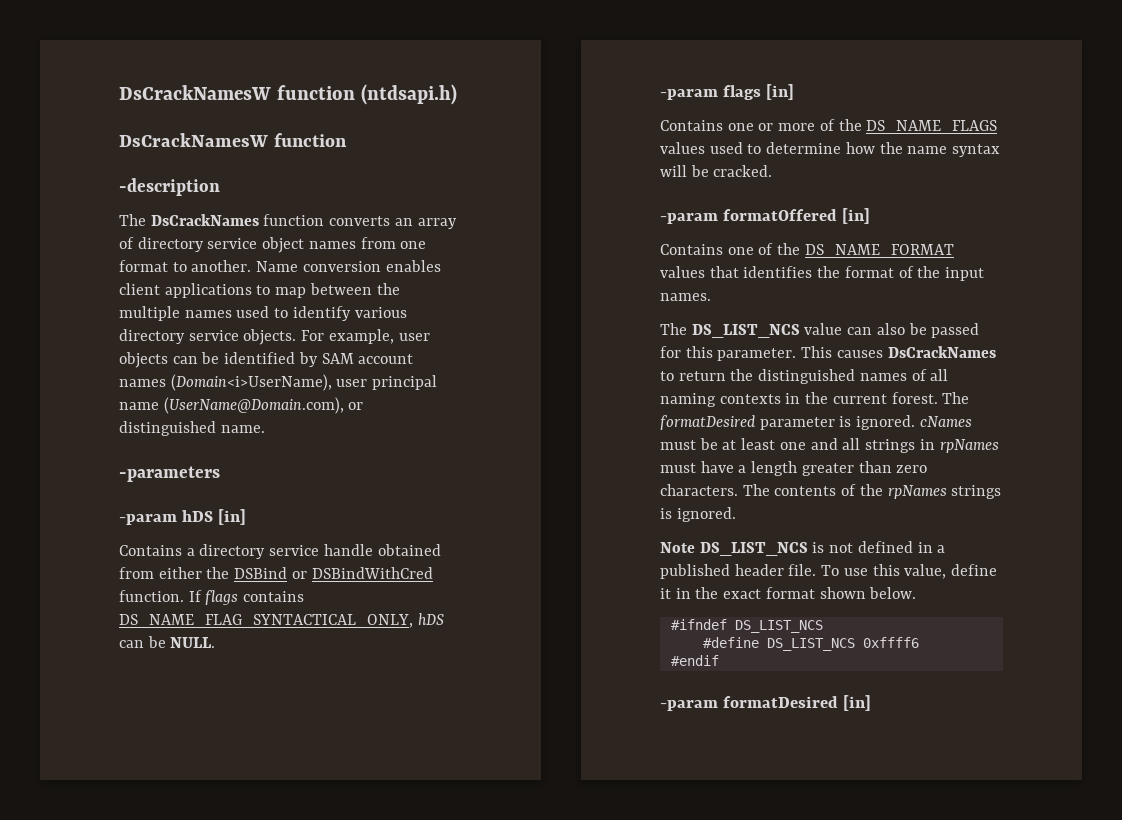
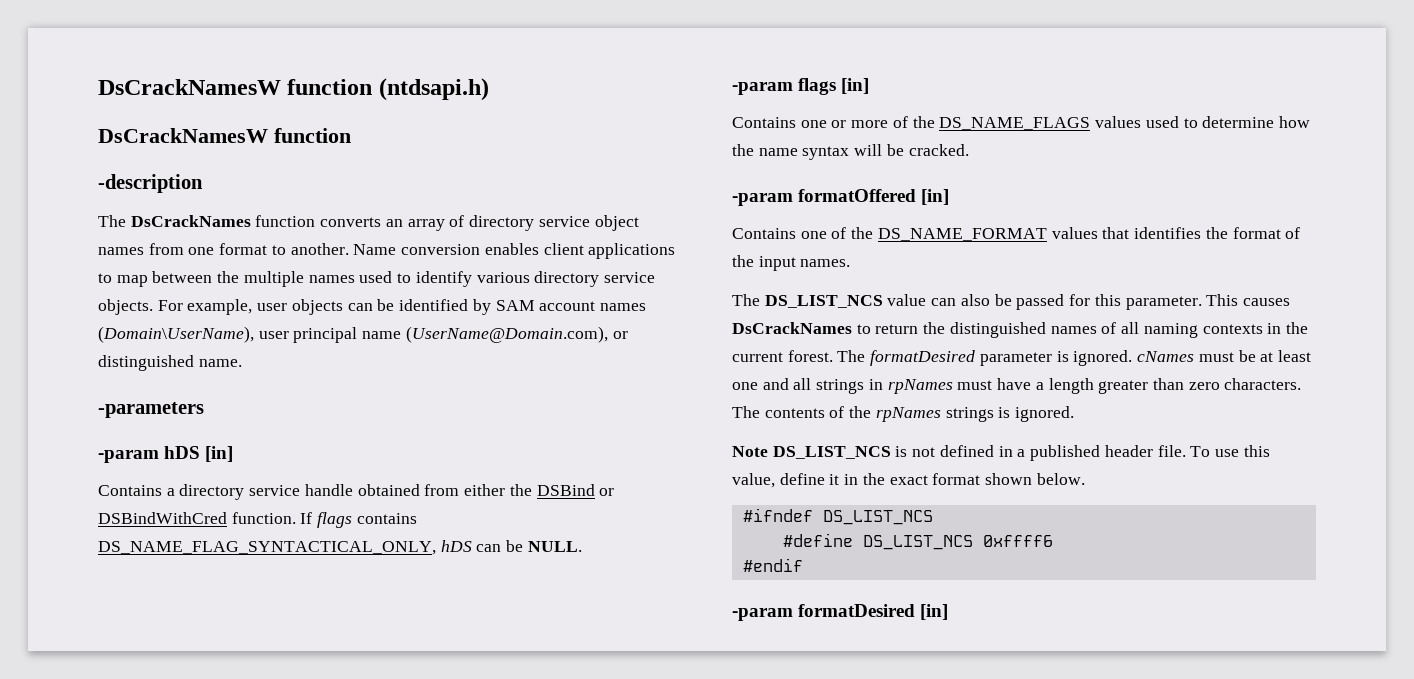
- For example, user objects can be identified by SAM account names (Domain<i>UserName), user principal name (UserName@Domain.com), or distinguished name.
+ For example, user objects can be identified by SAM account names (Domain\UserName), user principal name (UserName@Domain.com), or distinguished name.

